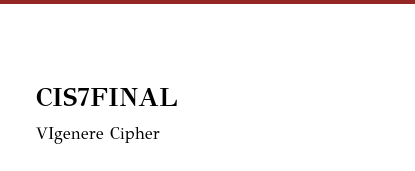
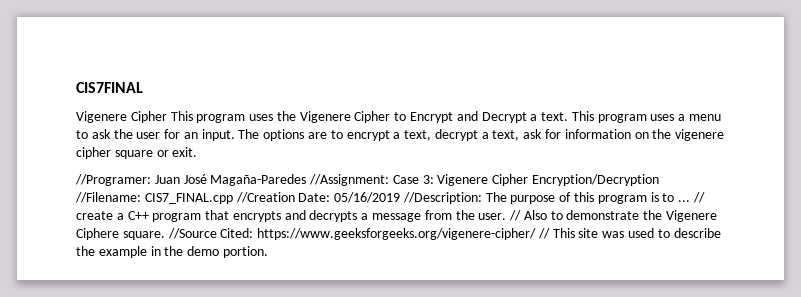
- VIgenere Cipher
+ Vigenere Cipher This program uses the Vigenere Cipher to Encrypt and Decrypt a text. This program uses a menu to ask the user for an input. The options are to encrypt a text, decrypt a text, ask for information on the vigenere cipher square or exit.
+ //Programer: Juan José Magaña-Paredes //Assignment: Case 3: Vigenere Cipher Encryption/Decryption //Filename: CIS7_FINAL.cpp //Creation Date: 05/16/2019 //Description: The purpose of this program is to ... // create a C++ program that encrypts and decrypts a message from the user. // Also to demonstrate the Vigenere Ciphere square. //Source Cited: https://www.geeksforgeeks.org/vigenere-cipher/ // This site was used to describe the example in the demo portion.

